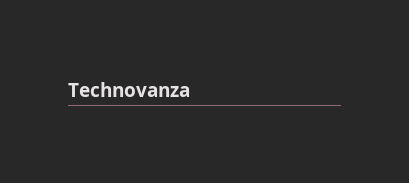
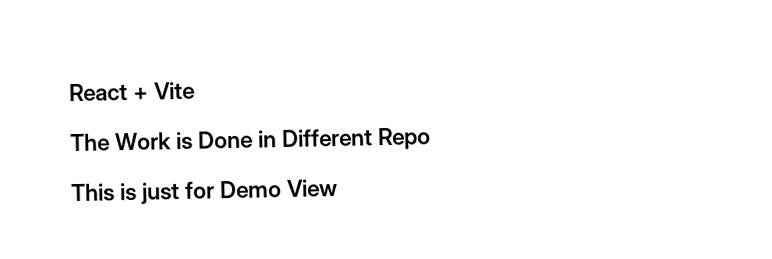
- Technovanza
+ React + Vite
+ The Work is Done in Different Repo
+ This is just for Demo View

